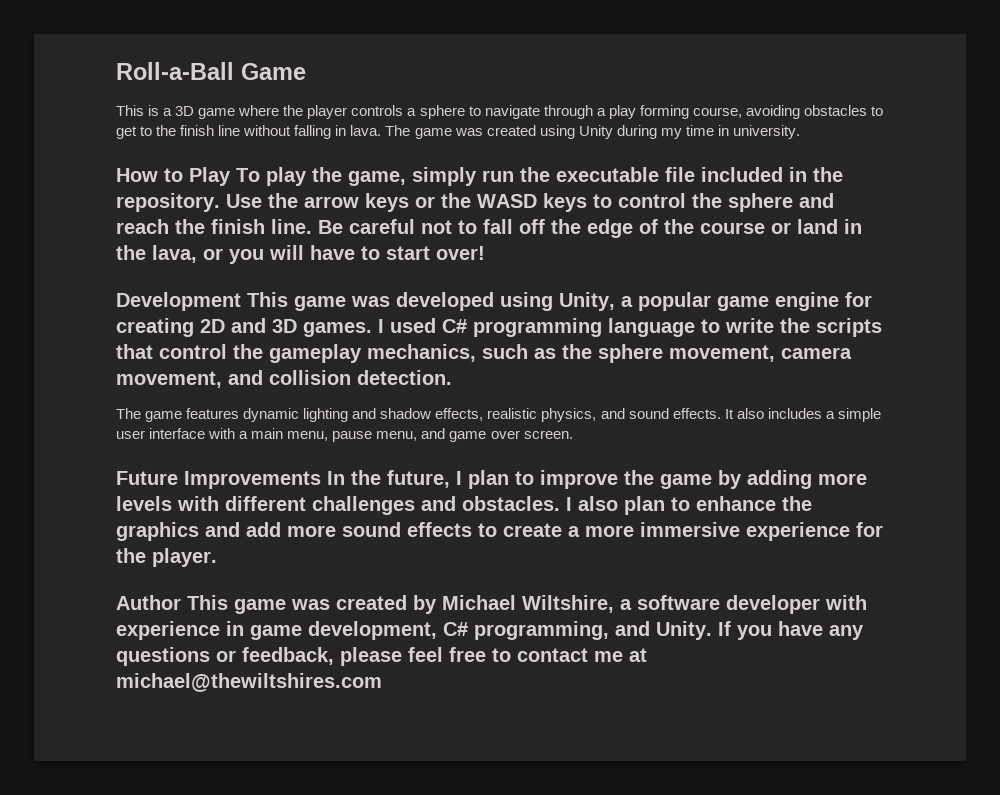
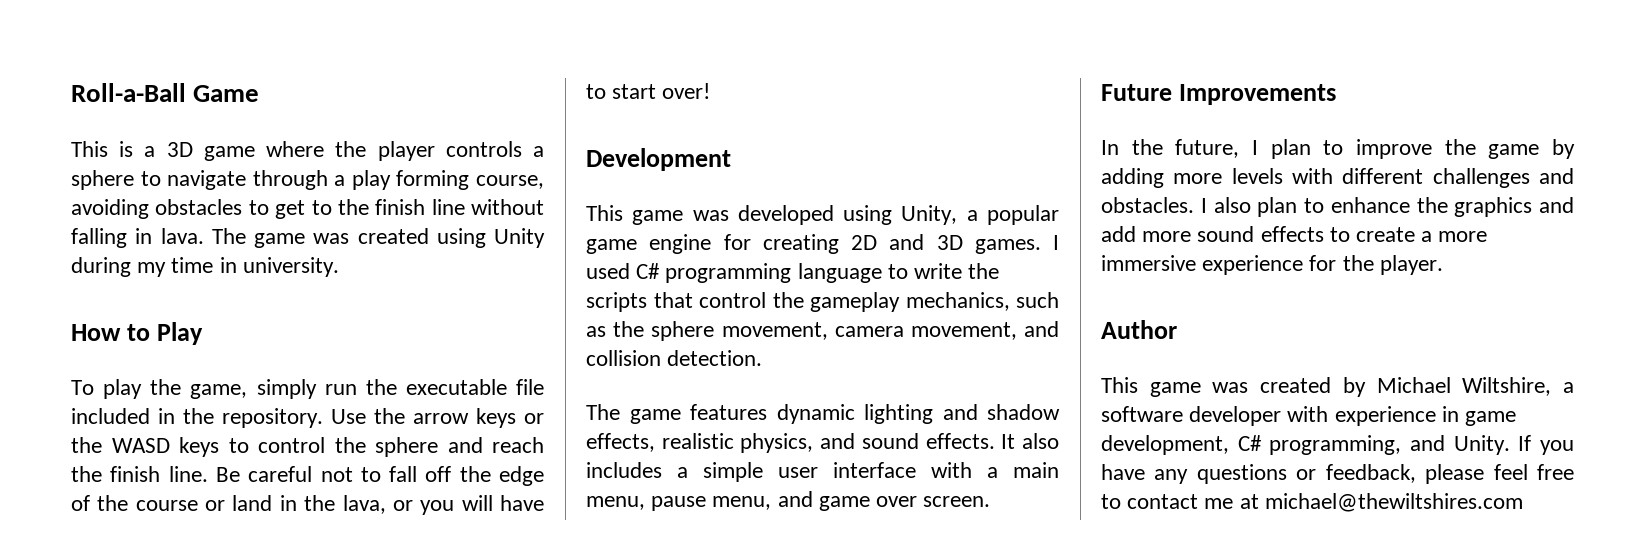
- How to Play To play the game, simply run the executable file included in the repository.
+ How to Play
+ To play the game, simply run the executable file included in the repository.
- Development This game was developed using Unity, a popular game engine for creating 2D and 3D games.
+ Development
+ This game was developed using Unity, a popular game engine for creating 2D and 3D games.
- Future Improvements In the future, I plan to improve the game by adding more levels with different challenges and obstacles.
+ Future Improvements
+ In the future, I plan to improve the game by adding more levels with different challenges and obstacles.
- Author This game was created by Michael Wiltshire, a software developer with experience in game development, C# programming, and Unity.
+ Author
+ This game was created by Michael Wiltshire, a software developer with experience in game development, C# programming, and Unity.

